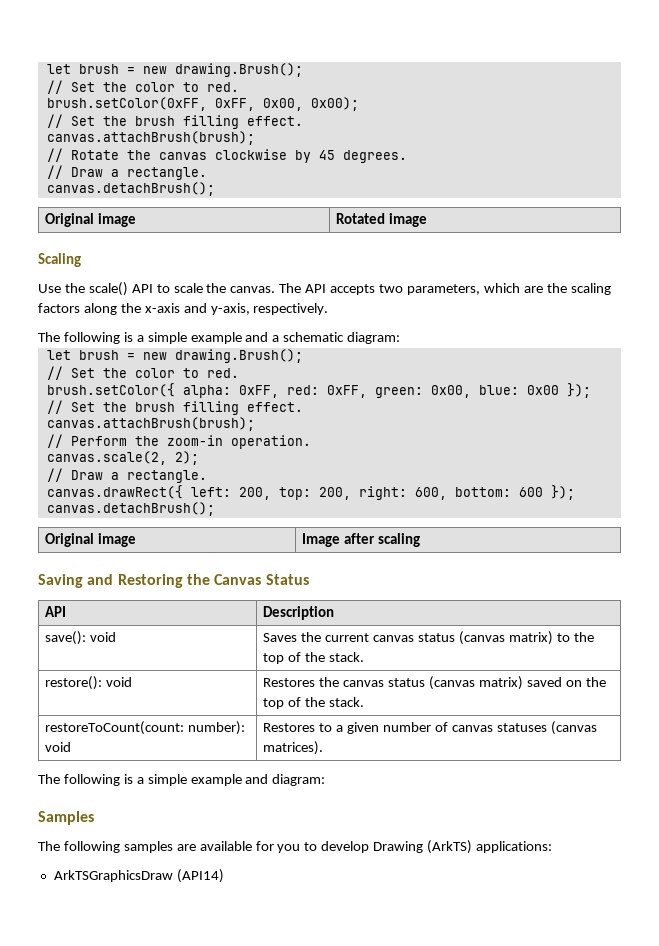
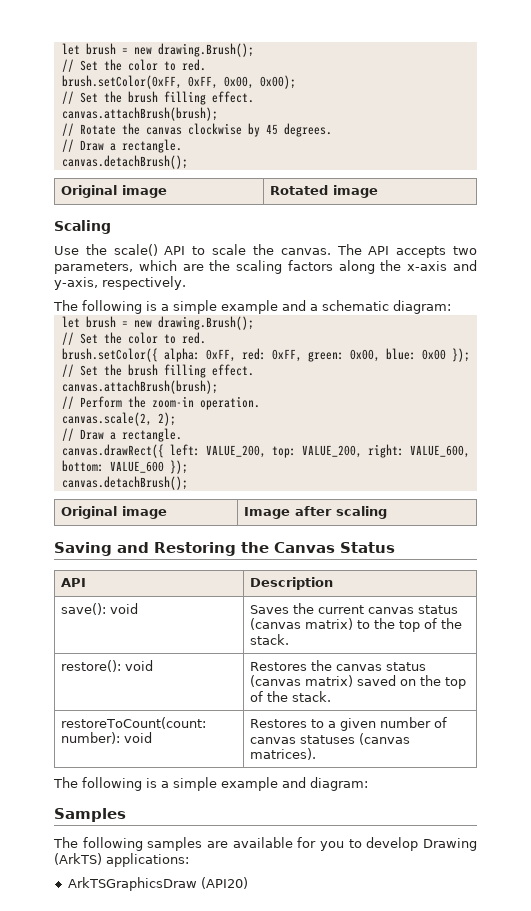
- canvas.drawRect({ left: 200, top: 200, right: 600, bottom: 600 });
+ canvas.drawRect({ left: VALUE_200, top: VALUE_200, right: VALUE_600, bottom: VALUE_600 });
- ArkTSGraphicsDraw (API14)
+ ArkTSGraphicsDraw (API20)

